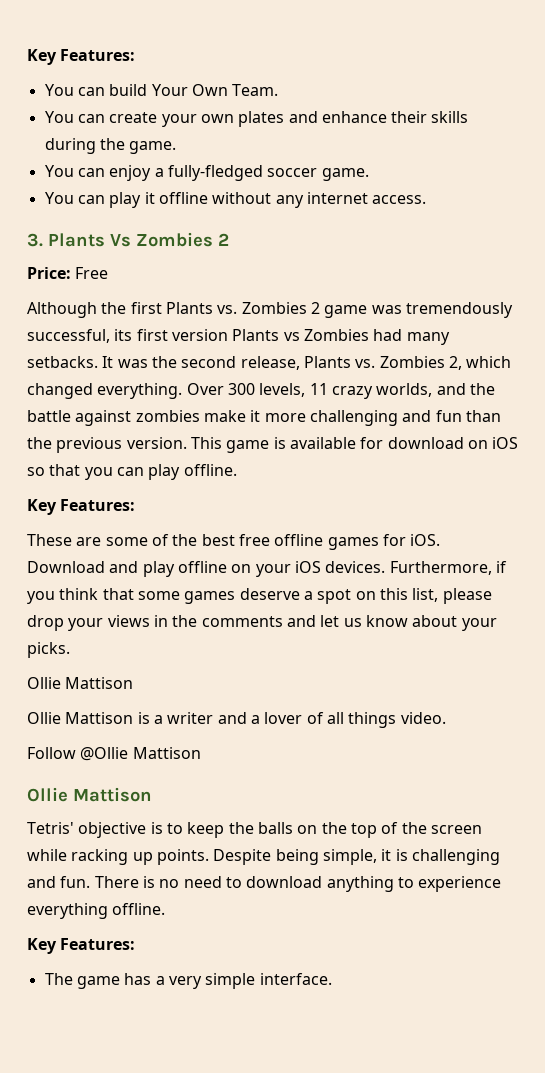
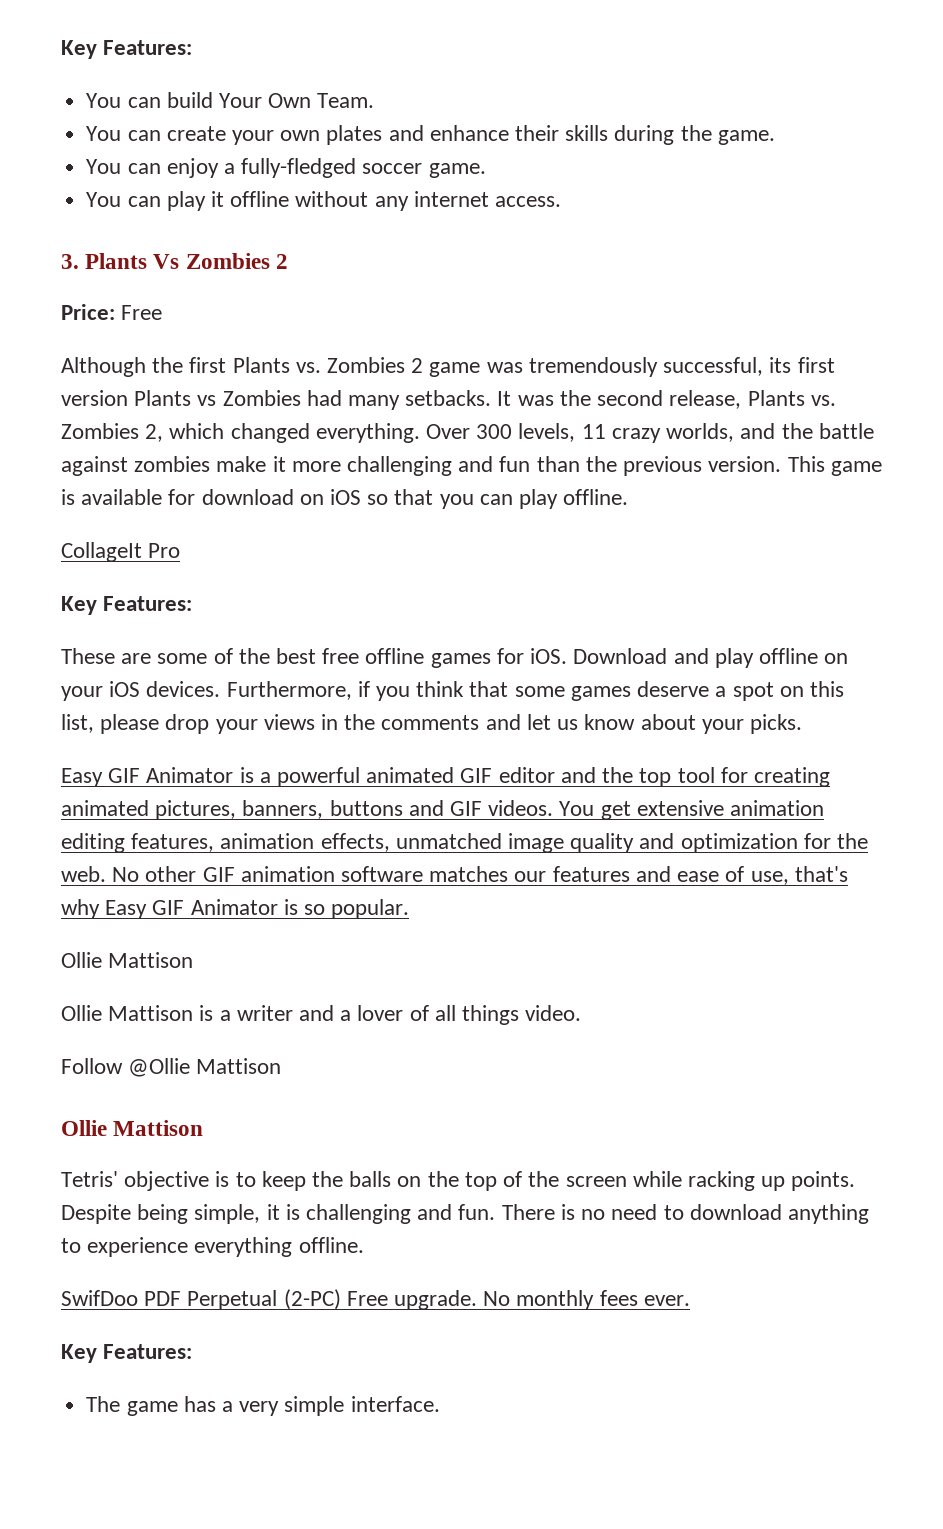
+ CollageIt Pro
+ Easy GIF Animator is a powerful animated GIF editor and the top tool for creating animated pictures, banners, buttons and GIF videos. You get extensive animation editing features, animation effects, unmatched image quality and optimization for the web. No other GIF animation software matches our features and ease of use, that's why Easy GIF Animator is so popular.
+ SwifDoo PDF Perpetual (2-PC) Free upgrade. No monthly fees ever.

